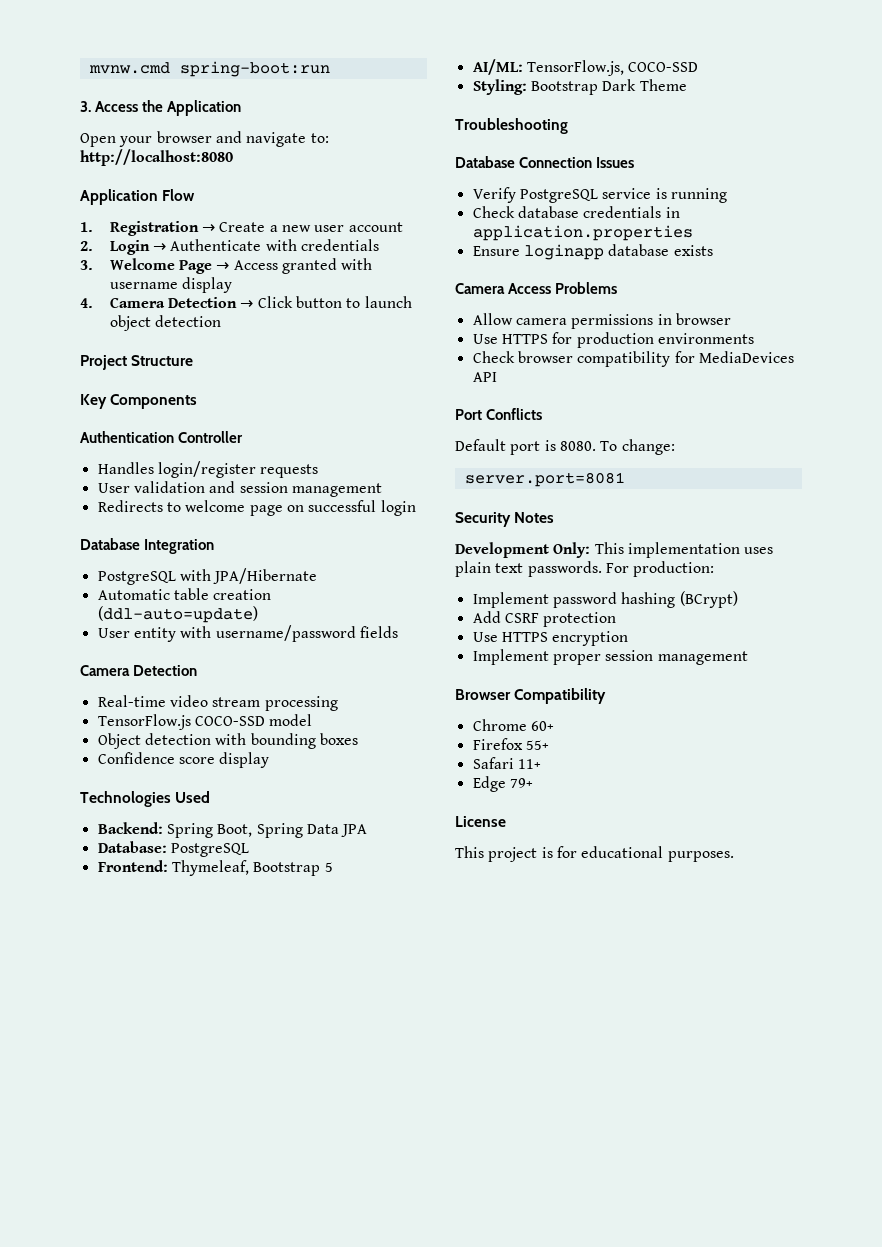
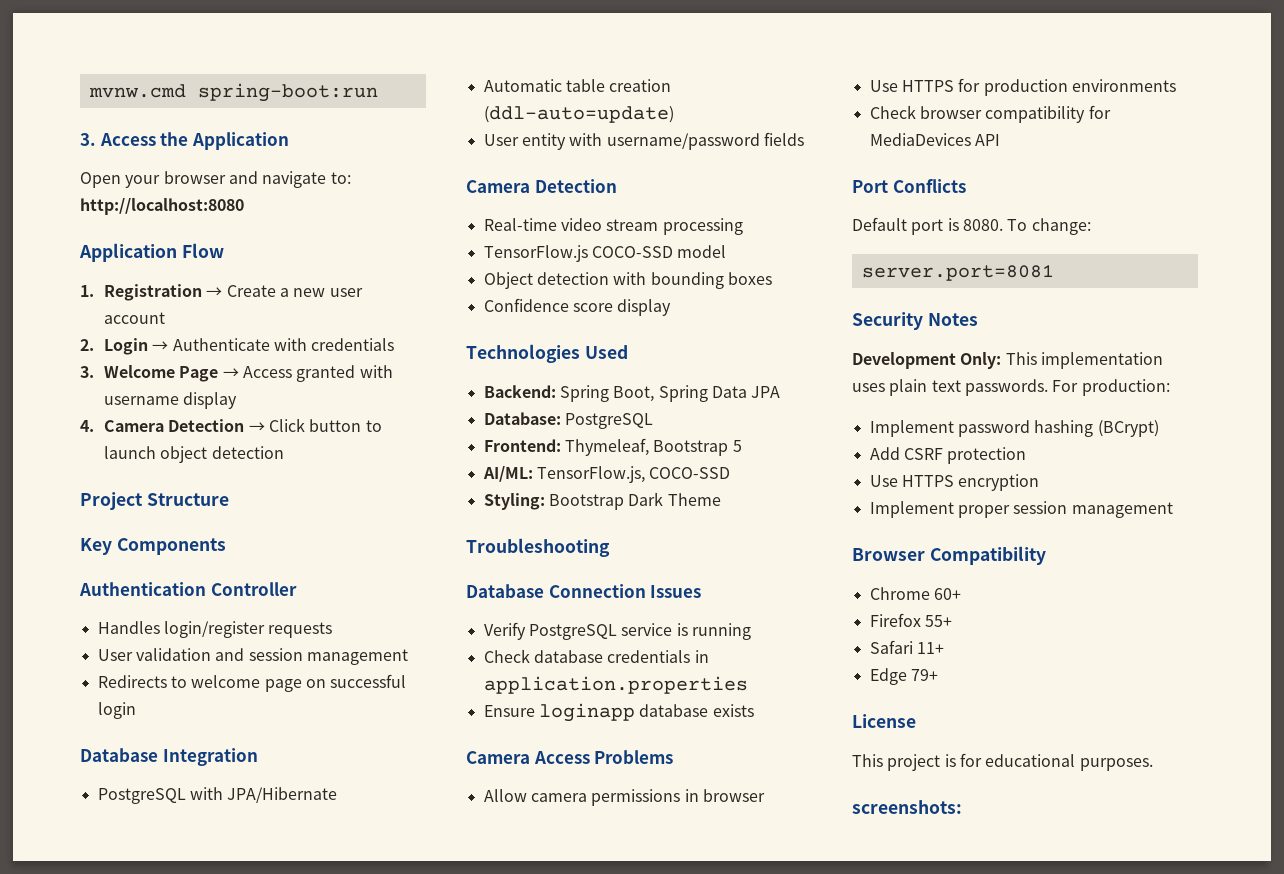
+ screenshots:

